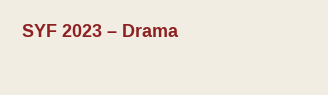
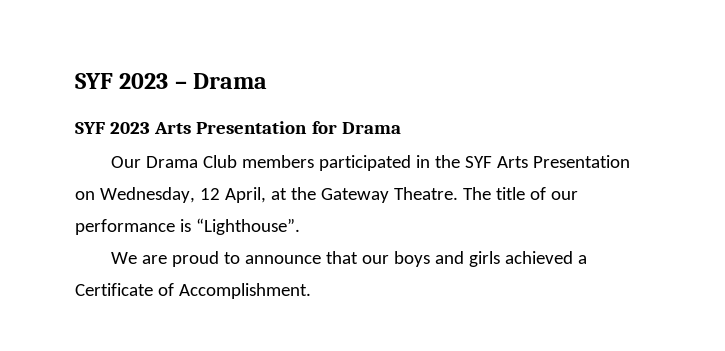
+ SYF 2023 Arts Presentation for Drama
+ Our Drama Club members participated in the SYF Arts Presentation on Wednesday, 12 April, at the Gateway Theatre. The title of our performance is “Lighthouse”.
+ We are proud to announce that our boys and girls achieved a Certificate of Accomplishment.

